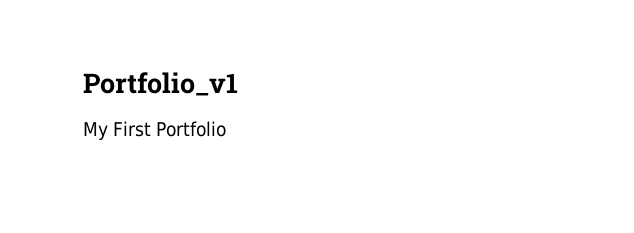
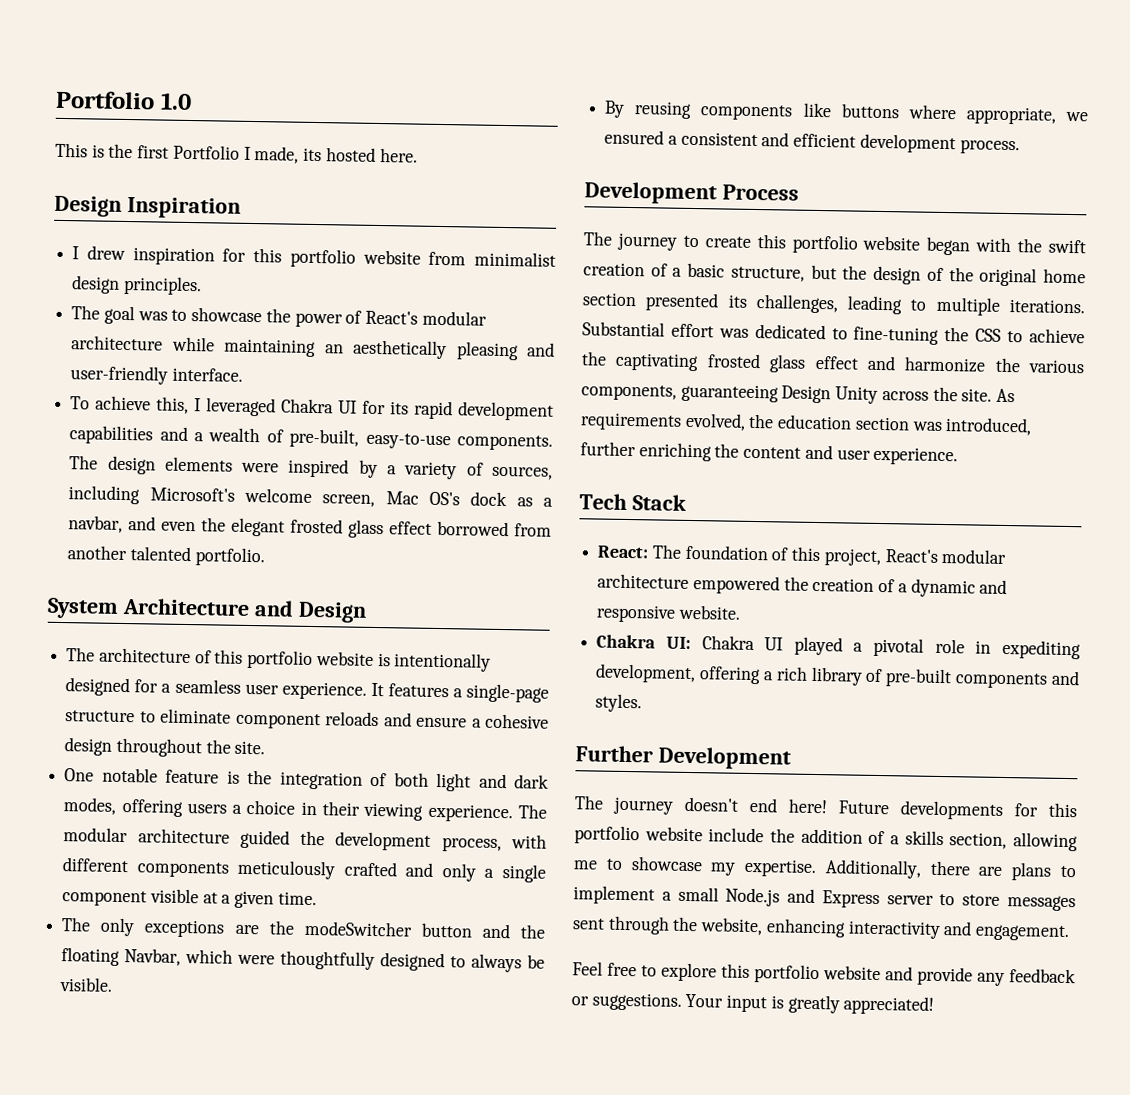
- Portfolio_v1
- My First Portfolio
+ Portfolio 1.0
+ This is the first Portfolio I made, its hosted here.
+ Design Inspiration
+ I drew inspiration for this portfolio website from minimalist design principles.
+ The goal was to showcase the power of React's modular architecture while maintaining an aesthetically pleasing and user-friendly interface.
+ To achieve this, I leveraged Chakra UI for its rapid development capabilities and a wealth of pre-built, easy-to-use components. The design elements were inspired by a variety of sources, including Microsoft's welcome screen, Mac OS's dock as a navbar, and even the elegant frosted glass effect borrowed from another talented portfolio.
+ System Architecture and Design
+ The architecture of this portfolio website is intentionally designed for a seamless user experience. It features a single-page structure to eliminate component reloads and ensure a cohesive design throughout the site.
+ One notable feature is the integration of both light and dark modes, offering users a choice in their viewing experience. The modular architecture guided the development process, with different components meticulously crafted and only a single component visible at a given time.
+ The only exceptions are the modeSwitcher button and the floating Navbar, which were thoughtfully designed to always be visible.
+ By reusing components like buttons where appropriate, we ensured a consistent and efficient development process.
+ Development Process
+ The journey to create this portfolio website began with the swift creation of a basic structure, but the design of the original home section presented its challenges, leading to multiple iterations. Substantial effort was dedicated to fine-tuning the CSS to achieve the captivating frosted glass effect and harmonize the various components, guaranteeing Design Unity across the site. As requirements evolved, the education section was introduced, further enriching the content and user experience.
+ Tech Stack
+ React: The foundation of this project, React's modular architecture empowered the creation of a dynamic and responsive website.
+ Chakra UI: Chakra UI played a pivotal role in expediting development, offering a rich library of pre-built components and styles.
+ Further Development
+ The journey doesn't end here! Future developments for this portfolio website include the addition of a skills section, allowing me to showcase my expertise. Additionally, there are plans to implement a small Node.js and Express server to store messages sent through the website, enhancing interactivity and engagement.
+ Feel free to explore this portfolio website and provide any feedback or suggestions. Your input is greatly appreciated!

